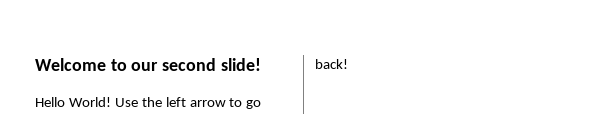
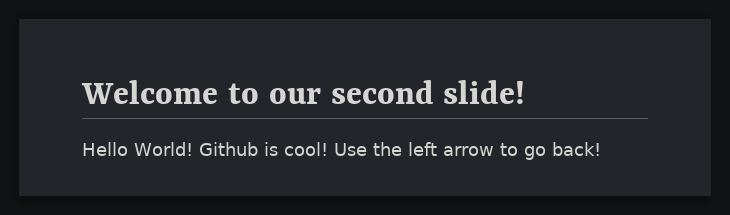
+ Github is cool!

